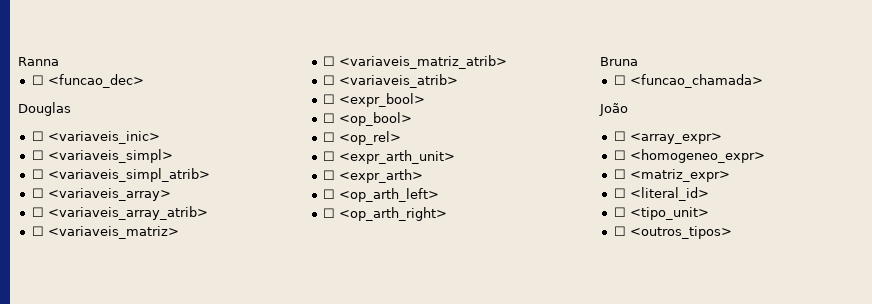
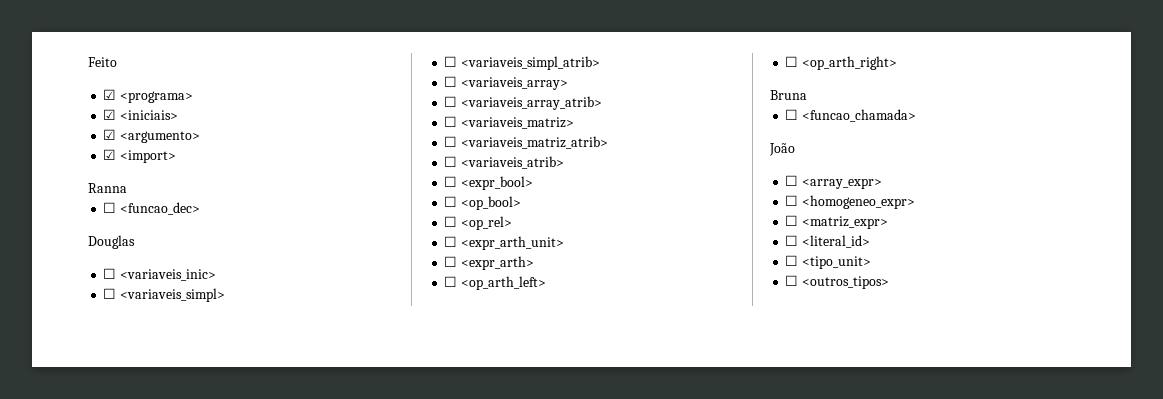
+ Feito
+ ☑ <programa>
+ ☑ <iniciais>
+ ☑ <argumento>
+ ☑ <import>

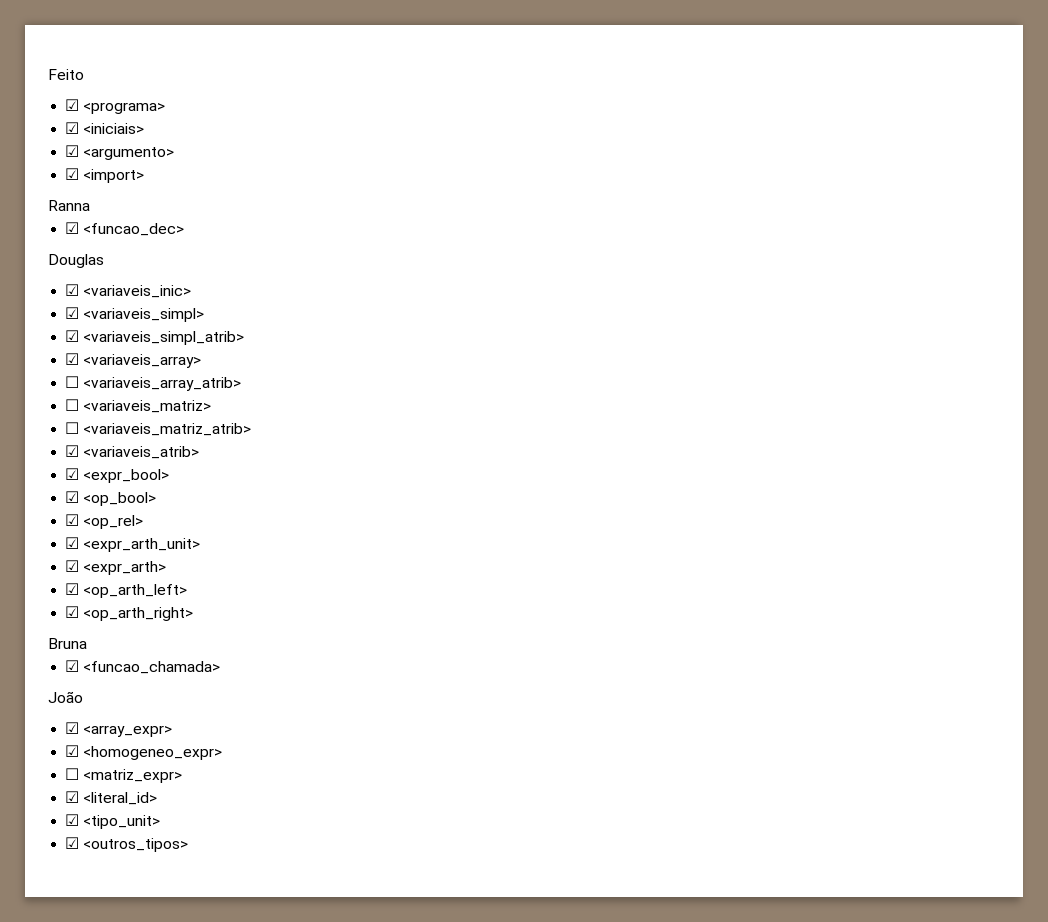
- ☐ <funcao_dec>
+ ☑ <funcao_dec>
- ☐ <variaveis_inic>
+ ☑ <variaveis_inic>
- ☐ <variaveis_simpl>
+ ☑ <variaveis_simpl>
- ☐ <variaveis_simpl_atrib>
+ ☑ <variaveis_simpl_atrib>
- ☐ <variaveis_array>
+ ☑ <variaveis_array>
- ☐ <variaveis_atrib>
+ ☑ <variaveis_atrib>
- ☐ <expr_bool>
+ ☑ <expr_bool>
- ☐ <op_bool>
+ ☑ <op_bool>
- ☐ <op_rel>
+ ☑ <op_rel>
- ☐ <expr_arth_unit>
+ ☑ <expr_arth_unit>
- ☐ <expr_arth>
+ ☑ <expr_arth>
- ☐ <op_arth_left>
+ ☑ <op_arth_left>
- ☐ <op_arth_right>
+ ☑ <op_arth_right>
- ☐ <funcao_chamada>
+ ☑ <funcao_chamada>
- ☐ <array_expr>
+ ☑ <array_expr>
- ☐ <homogeneo_expr>
+ ☑ <homogeneo_expr>
- ☐ <literal_id>
+ ☑ <literal_id>
- ☐ <tipo_unit>
+ ☑ <tipo_unit>
- ☐ <outros_tipos>
+ ☑ <outros_tipos>

